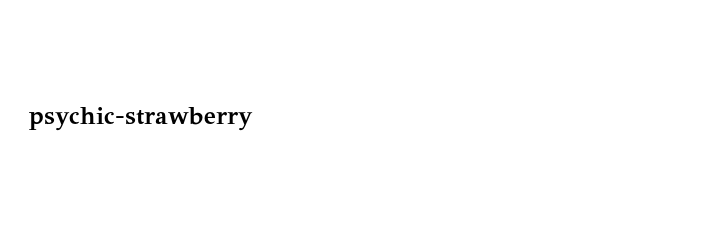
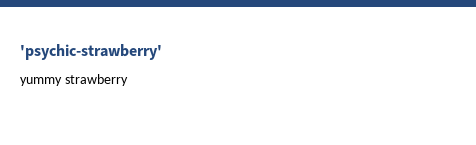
- psychic-strawberry
+ 'psychic-strawberry'
+ yummy strawberry

